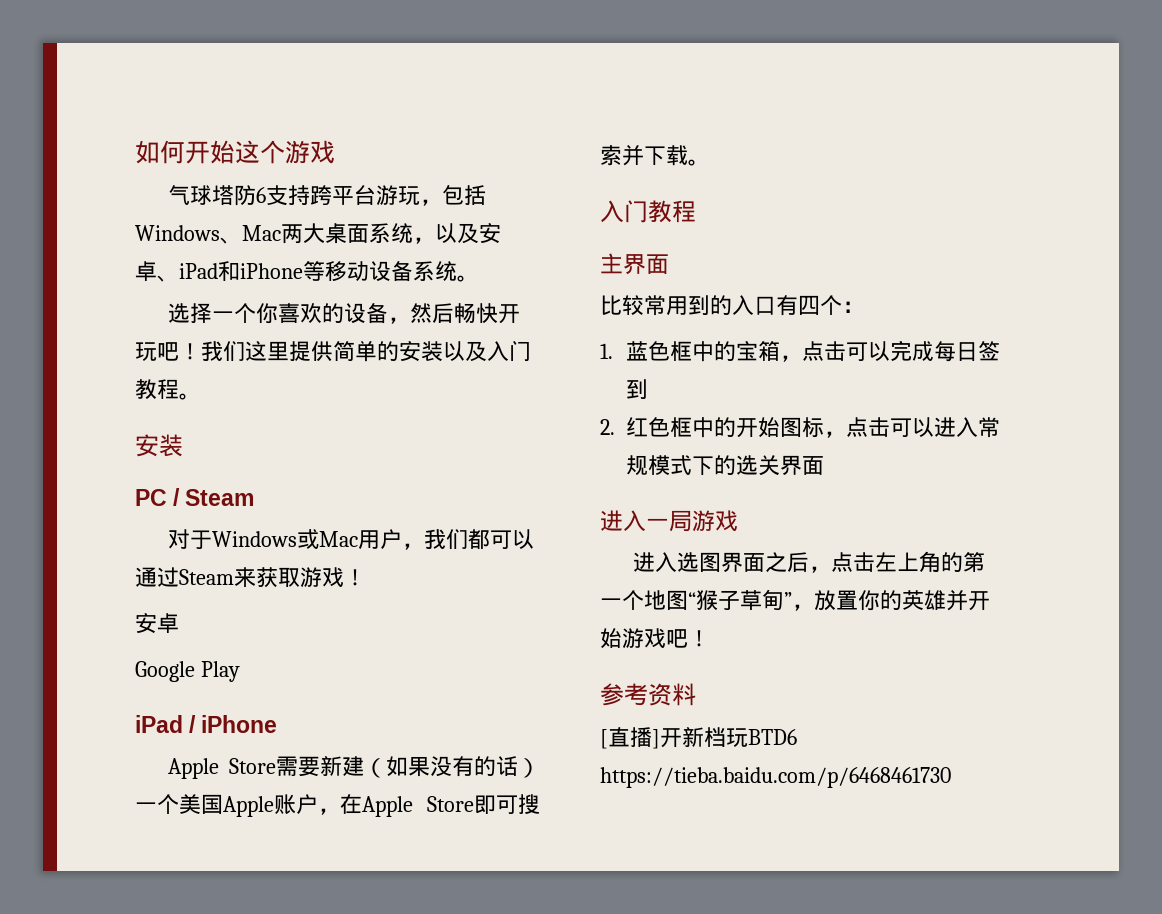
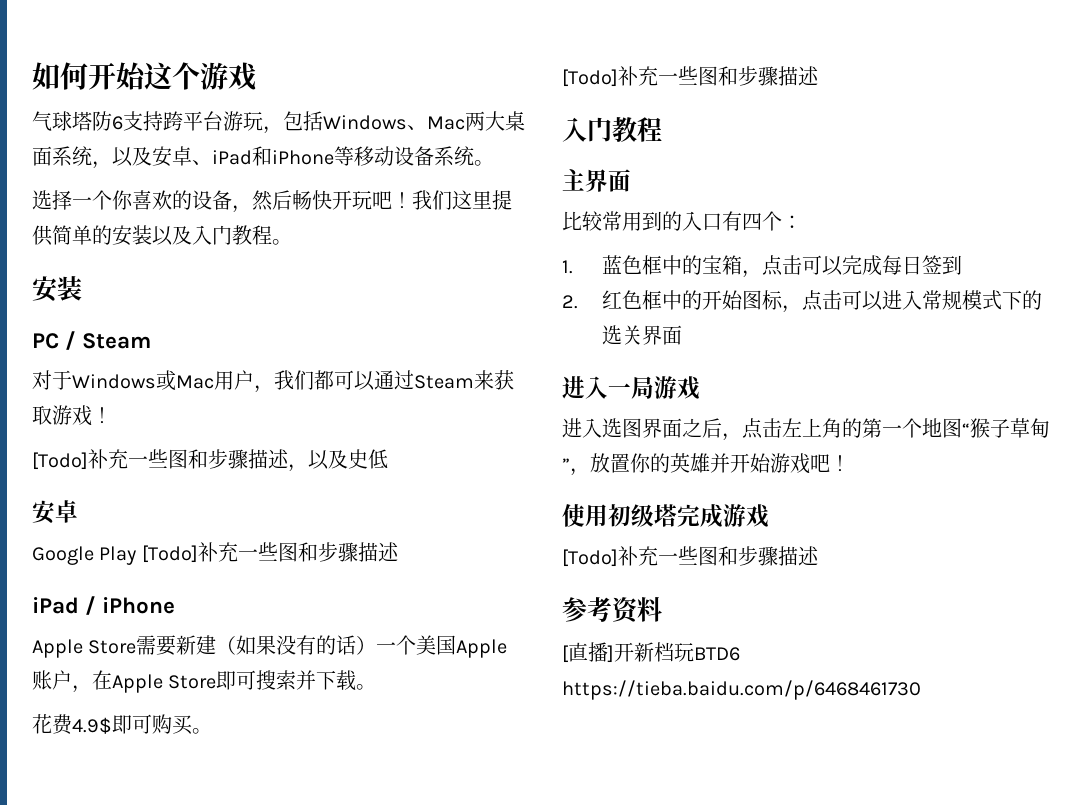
  对于Windows或Mac用户，我们都可以通过Steam来获取游戏！
+ [Todo]补充一些图和步骤描述，以及史低
  安卓
- Google Play
+ Google Play [Todo]补充一些图和步骤描述
+ 花费4.9$即可购买。
+ [Todo]补充一些图和步骤描述
+ 使用初级塔完成游戏
+ [Todo]补充一些图和步骤描述

